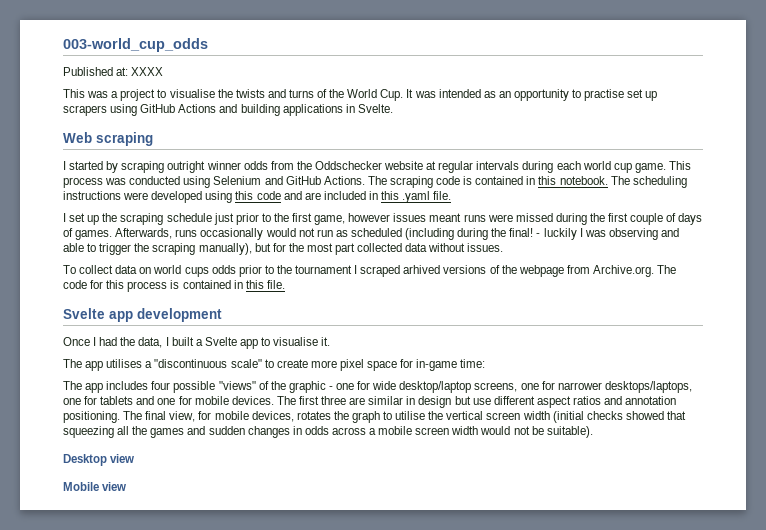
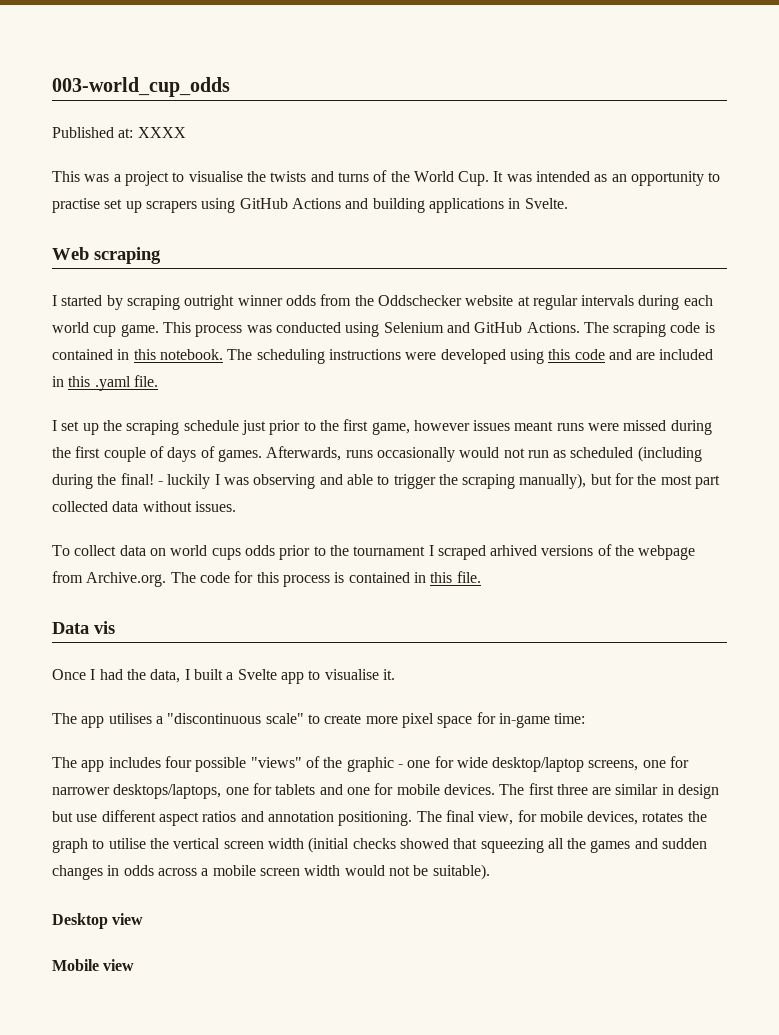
- Svelte app development
+ Data vis

